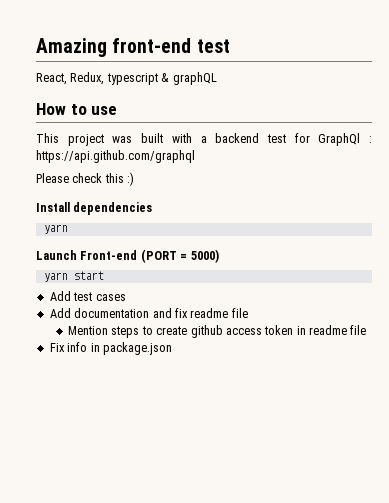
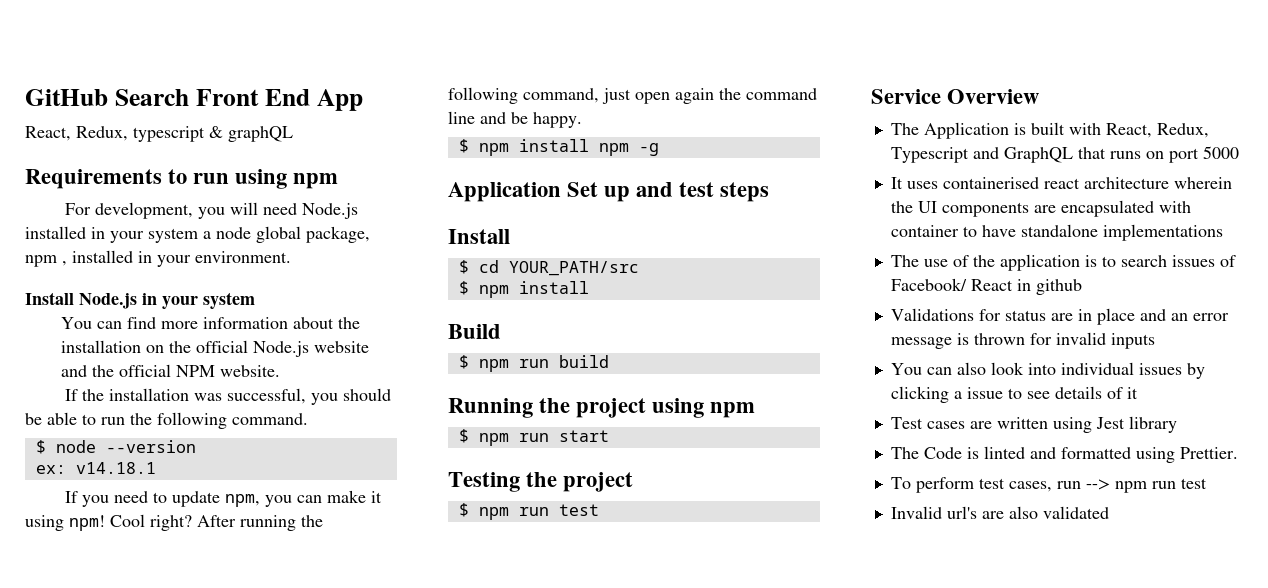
- Amazing front-end test
+ GitHub Search Front End App
- How to use
- This project was built with a backend test for GraphQl : https://api.github.com/graphql
- Please check this :)
- Install dependencies
- yarn
- Launch Front-end (PORT = 5000)
- yarn start
- Add test cases
- Add documentation and fix readme file
- Mention steps to create github access token in readme file
- Fix info in package.json
+ Requirements to run using npm
+ For development, you will need Node.js installed in your system a node global package, npm , installed in your environment.
+ Install Node.js in your system
+ You can find more information about the installation on the official Node.js website and the official NPM website.
+ If the installation was successful, you should be able to run the following command.
+ $ node --version
+ ex: v14.18.1
+ If you need to update npm, you can make it using npm! Cool right? After running the following command, just open again the command line and be happy.
+ $ npm install npm -g
+ Application Set up and test steps
+ Install
+ $ cd YOUR_PATH/src
+ $ npm install
+ Build
+ $ npm run build
+ Running the project using npm
+ $ npm run start
+ Testing the project
+ $ npm run test
+ Service Overview
+ The Application is built with React, Redux, Typescript and GraphQL that runs on port 5000
+ It uses containerised react architecture wherein the UI components are encapsulated with container to have standalone implementations
+ The use of the application is to search issues of Facebook/ React in github
+ Validations for status are in place and an error message is thrown for invalid inputs
+ You can also look into individual issues by clicking a issue to see details of it
+ Test cases are written using Jest library
+ The Code is linted and formatted using Prettier.
+ To perform test cases, run --> npm run test
+ Invalid url's are also validated

